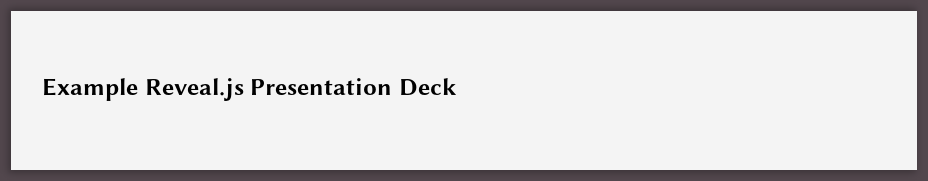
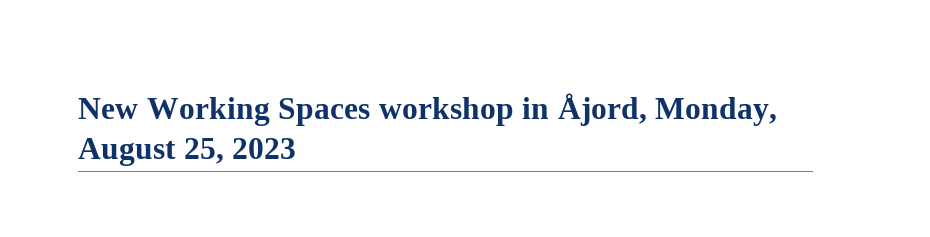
- Example Reveal.js Presentation Deck
+ New Working Spaces workshop in Åjord, Monday, August 25, 2023

